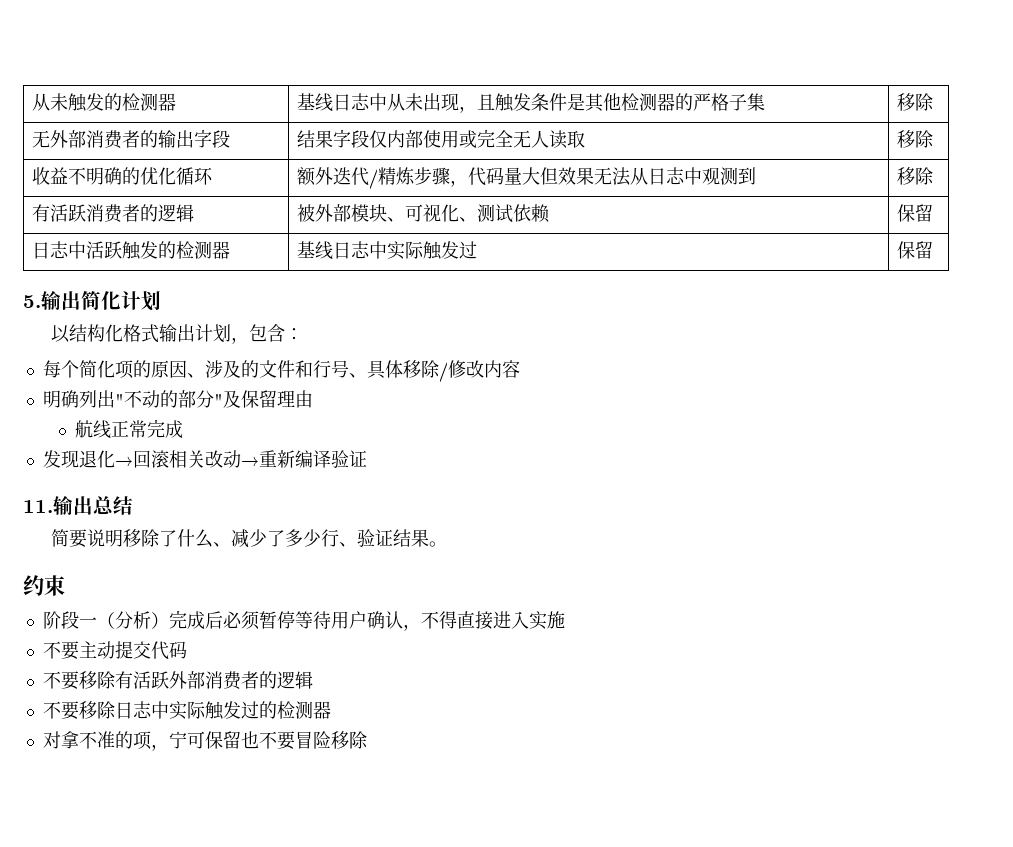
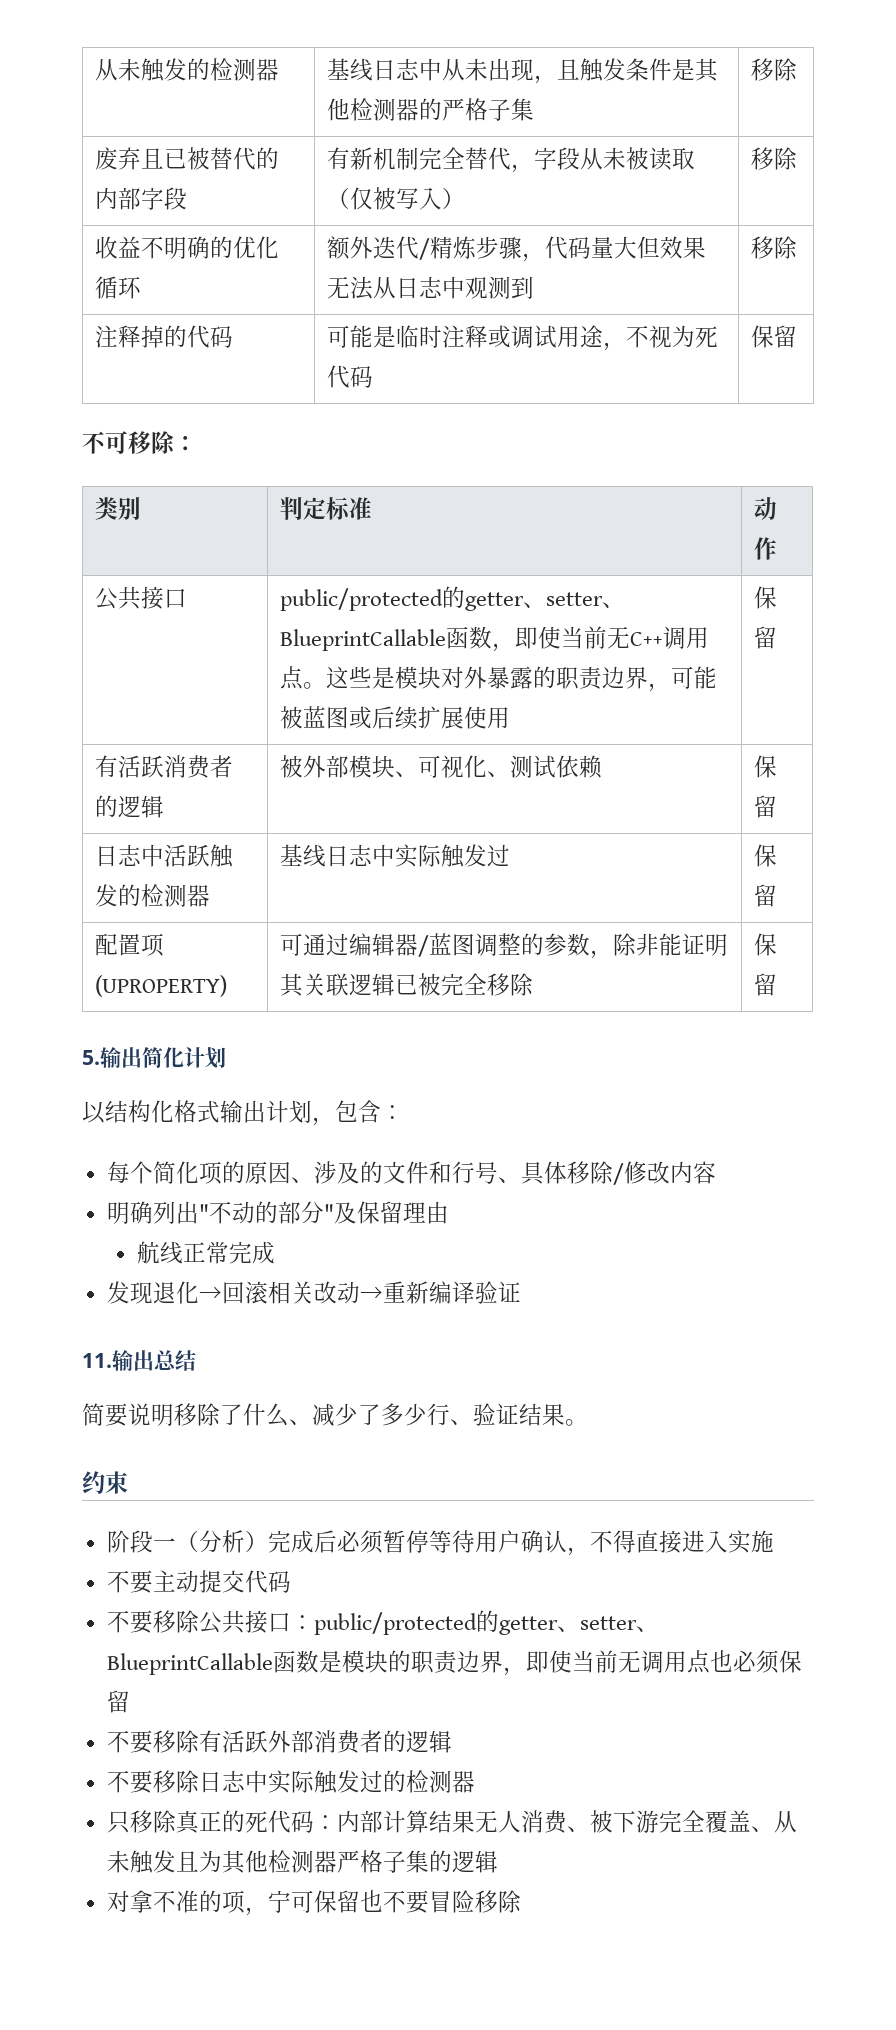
- 无外部消费者的输出字段 | 结果字段仅内部使用或完全无人读取 | 移除
+ 废弃且已被替代的内部字段 | 有新机制完全替代，字段从未被读取（仅被写入） | 移除
+ 注释掉的代码 | 可能是临时注释或调试用途，不视为死代码 | 保留
+ 不可移除：
+ 类别 | 判定标准 | 动作
+ 公共接口 | public/protected的getter、setter、BlueprintCallable函数，即使当前无C++调用点。这些是模块对外暴露的职责边界，可能被蓝图或后续扩展使用 | 保留
+ 配置项(UPROPERTY) | 可通过编辑器/蓝图调整的参数，除非能证明其关联逻辑已被完全移除 | 保留
+ 不要移除公共接口：public/protected的getter、setter、BlueprintCallable函数是模块的职责边界，即使当前无调用点也必须保留
+ 只移除真正的死代码：内部计算结果无人消费、被下游完全覆盖、从未触发且为其他检测器严格子集的逻辑

